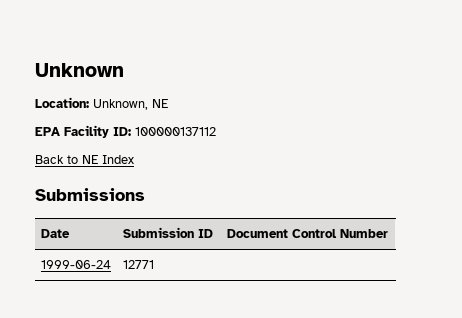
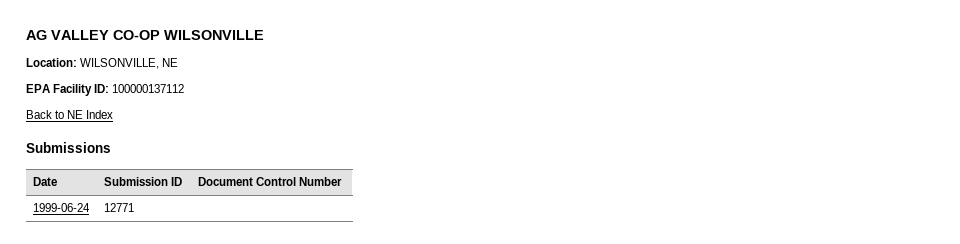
- Unknown
+ AG VALLEY CO-OP WILSONVILLE
- Location: Unknown, NE
+ Location: WILSONVILLE, NE

